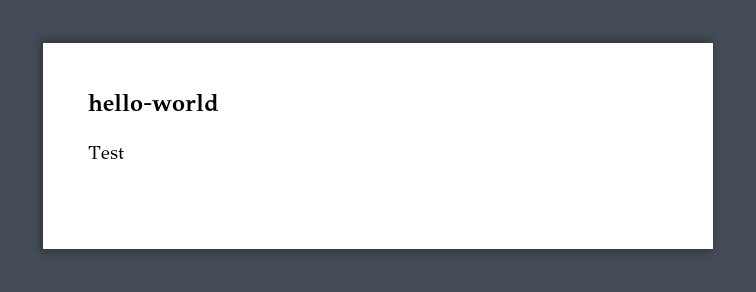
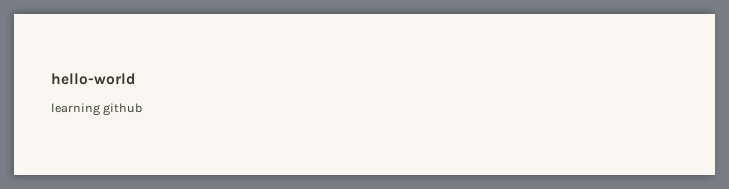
- Test
+ learning github

